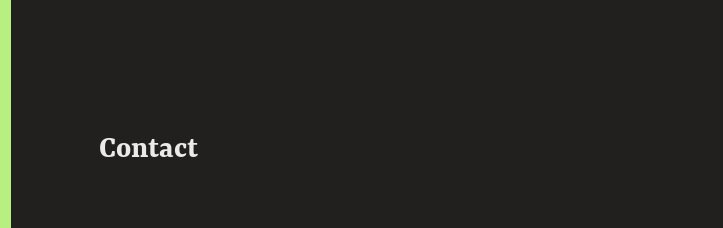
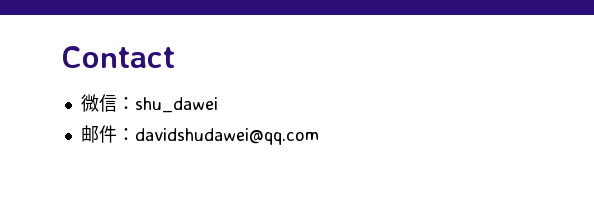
+ 微信：shu_dawei
+ 邮件：davidshudawei@qq.com

